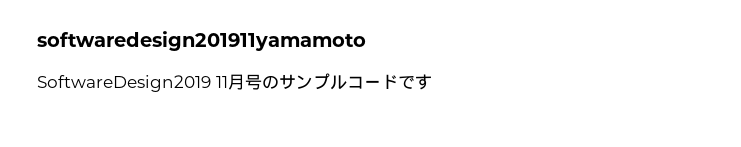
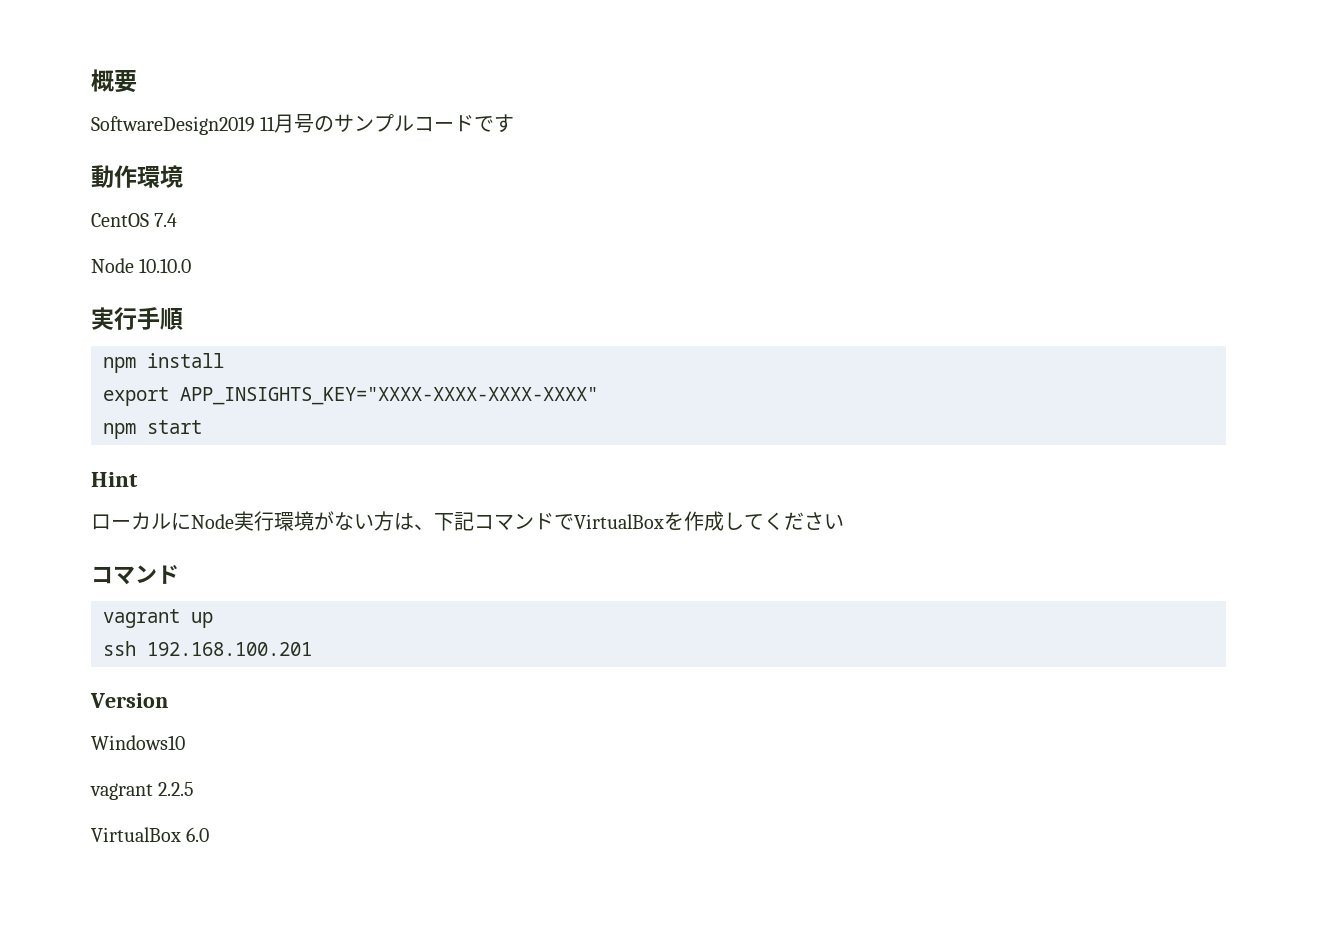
- softwaredesign201911yamamoto
+ 概要
+ 動作環境
+ CentOS 7.4
+ Node 10.10.0
+ 実行手順
+ npm install
+ export APP_INSIGHTS_KEY="XXXX-XXXX-XXXX-XXXX"
+ npm start
+ Hint
+ ローカルにNode実行環境がない方は、下記コマンドでVirtualBoxを作成してください
+ コマンド
+ vagrant up
+ ssh 192.168.100.201
+ Version
+ Windows10
+ vagrant 2.2.5
+ VirtualBox 6.0

